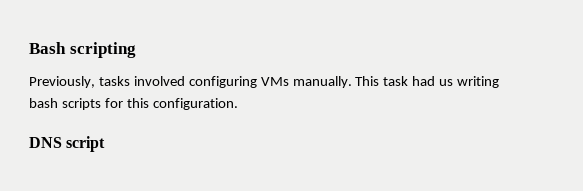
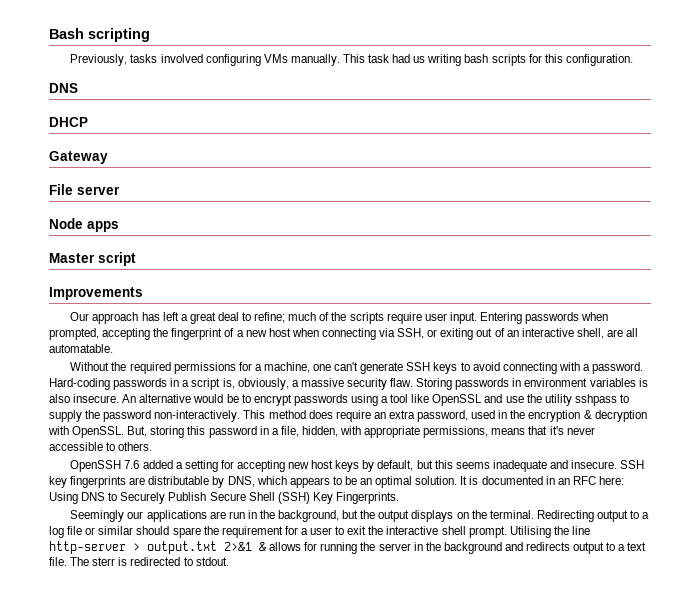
  This task had us writing bash scripts for this configuration.
- DNS script
+ DNS
+ DHCP
+ Gateway
+ File server
+ Node apps
+ Master script
+ Improvements
+ Our approach has left a great deal to refine; much of the scripts require user input. Entering passwords when prompted, accepting the fingerprint of a new host when connecting via SSH, or exiting out of an interactive shell, are all automatable.
+ Without the required permissions for a machine, one can't generate SSH keys to avoid connecting with a password. Hard-coding passwords in a script is, obviously, a massive security flaw. Storing passwords in environment variables is also insecure. An alternative would be to encrypt passwords using a tool like OpenSSL and use the utility sshpass to supply the password non-interactively. This method does require an extra password, used in the encryption & decryption with OpenSSL. But, storing this password in a file, hidden, with appropriate permissions, means that it's never accessible to others.
+ OpenSSH 7.6 added a setting for accepting new host keys by default, but this seems inadequate and insecure. SSH key fingerprints are distributable by DNS, which appears to be an optimal solution. It is documented in an RFC here: Using DNS to Securely Publish Secure Shell (SSH) Key Fingerprints.
+ Seemingly our applications are run in the background, but the output displays on the terminal. Redirecting output to a log file or similar should spare the requirement for a user to exit the interactive shell prompt. Utilising the line http-server > output.txt 2>&1 & allows for running the server in the background and redirects output to a text file. The sterr is redirected to stdout.

